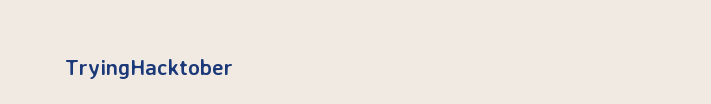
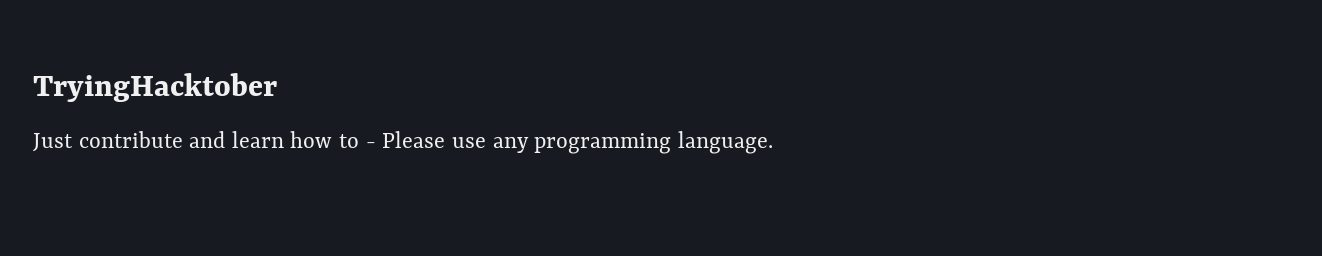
+ Just contribute and learn how to - Please use any programming language.

